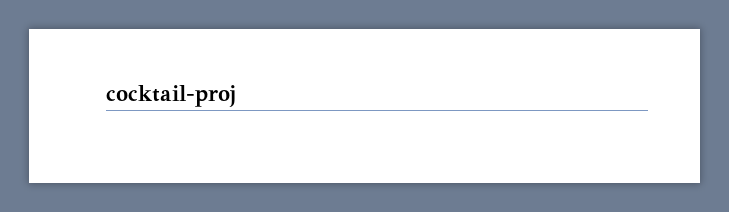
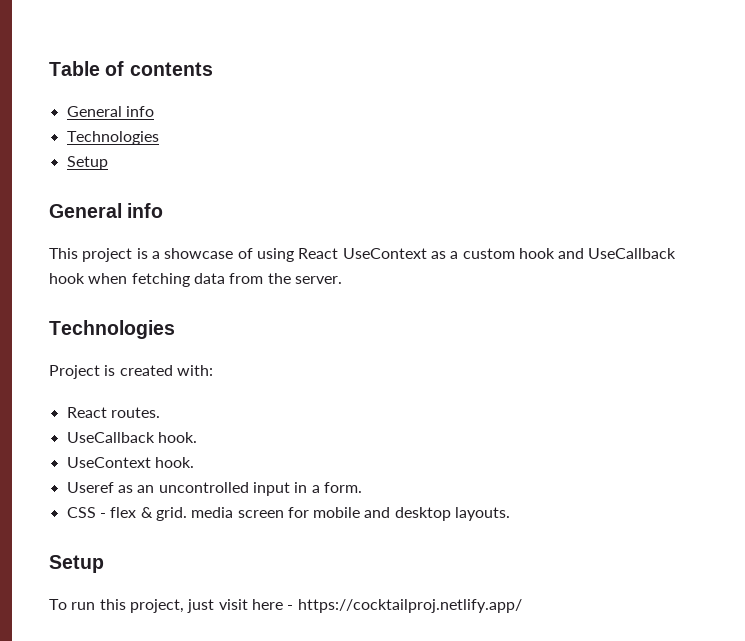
- cocktail-proj
+ Table of contents
+ General info
+ Technologies
+ Setup
+ General info
+ This project is a showcase of using React UseContext as a custom hook and UseCallback hook when fetching data from the server.
+ Technologies
+ Project is created with:
+ React routes.
+ UseCallback hook.
+ UseContext hook.
+ Useref as an uncontrolled input in a form.
+ CSS - flex & grid. media screen for mobile and desktop layouts.
+ Setup
+ To run this project, just visit here - https://cocktailproj.netlify.app/

